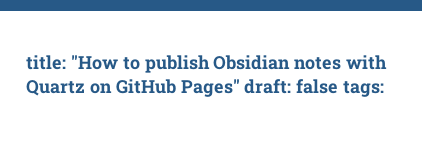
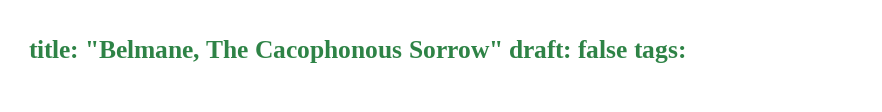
- title: "How to publish Obsidian notes with Quartz on GitHub Pages" draft: false tags:
+ title: "Belmane, The Cacophonous Sorrow" draft: false tags:

